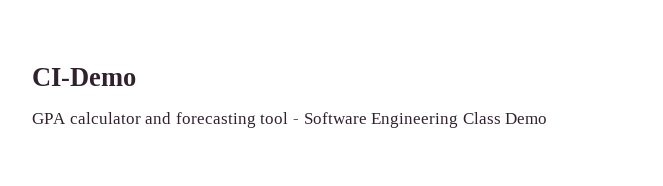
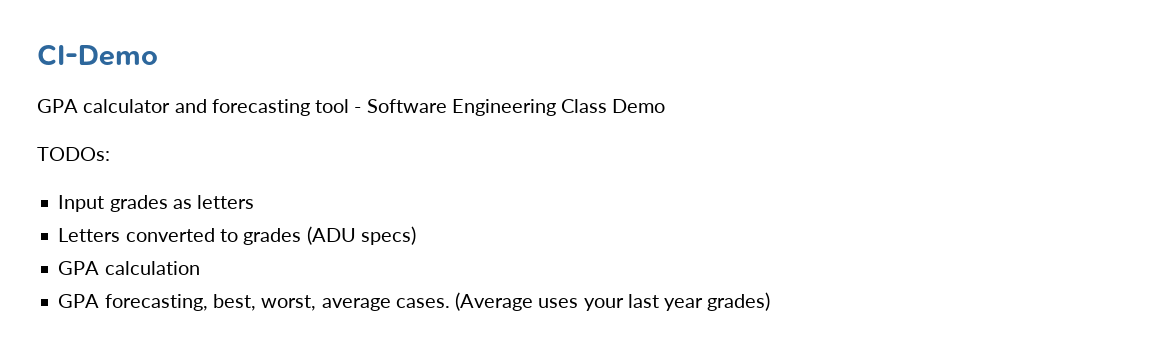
+ TODOs:
+ Input grades as letters
+ Letters converted to grades (ADU specs)
+ GPA calculation
+ GPA forecasting, best, worst, average cases. (Average uses your last year grades)

